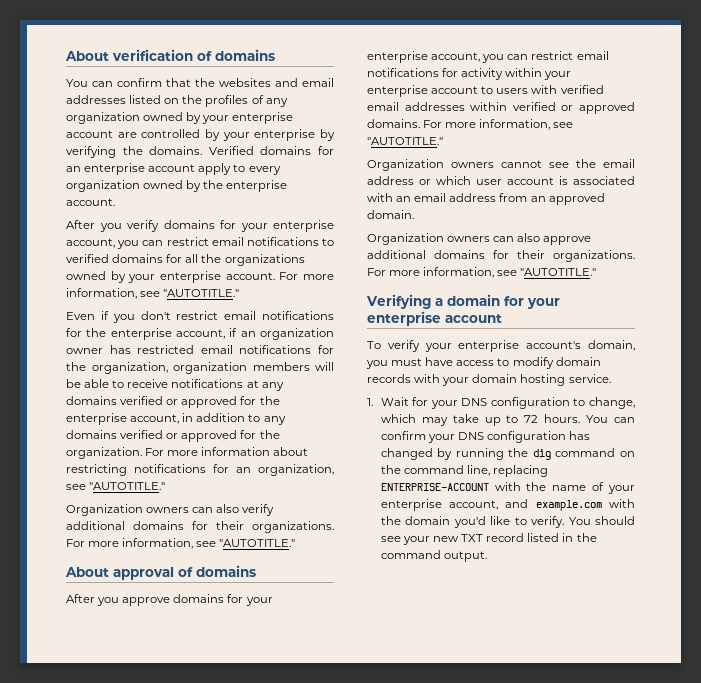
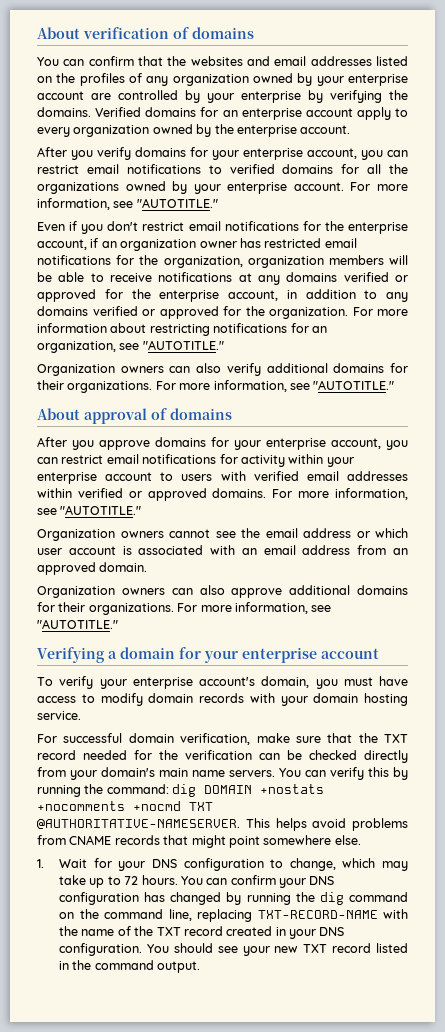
+ For successful domain verification, make sure that the TXT record needed for the verification can be checked directly from your domain's main name servers. You can verify this by running the command: dig DOMAIN +nostats +nocomments +nocmd TXT @AUTHORITATIVE-NAMESERVER. This helps avoid problems from CNAME records that might point somewhere else.
- You can confirm your DNS configuration has changed by running the dig command on the command line, replacing ENTERPRISE-ACCOUNT with the name of your enterprise account, and example.com with the domain you'd like to verify.
+ You can confirm your DNS configuration has changed by running the dig command on the command line, replacing TXT-RECORD-NAME with the name of the TXT record created in your DNS configuration.

